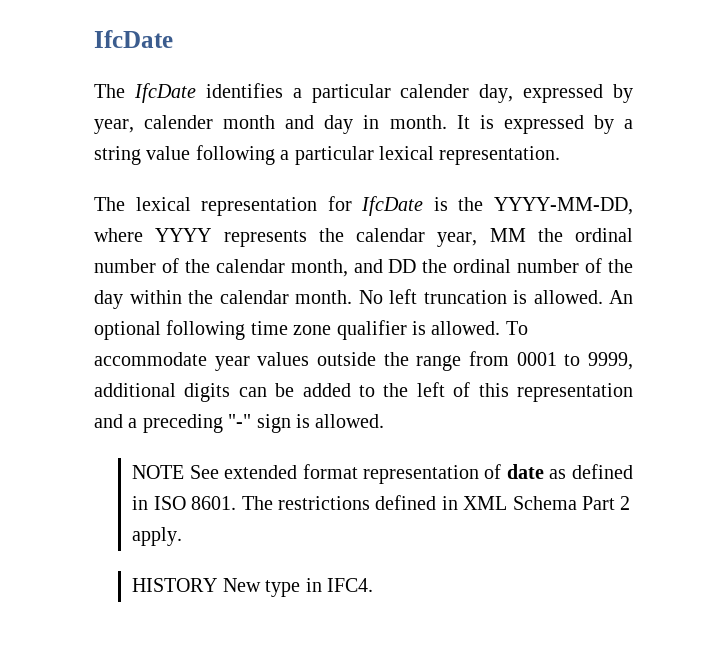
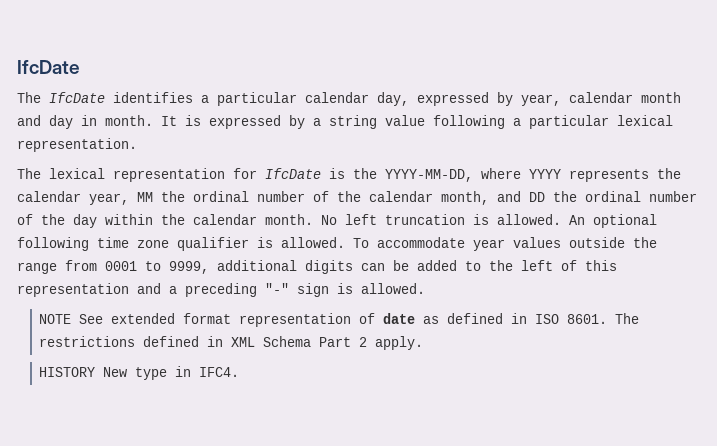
- The IfcDate identifies a particular calender day, expressed by year, calender month and day in month.
+ The IfcDate identifies a particular calendar day, expressed by year, calendar month and day in month.

